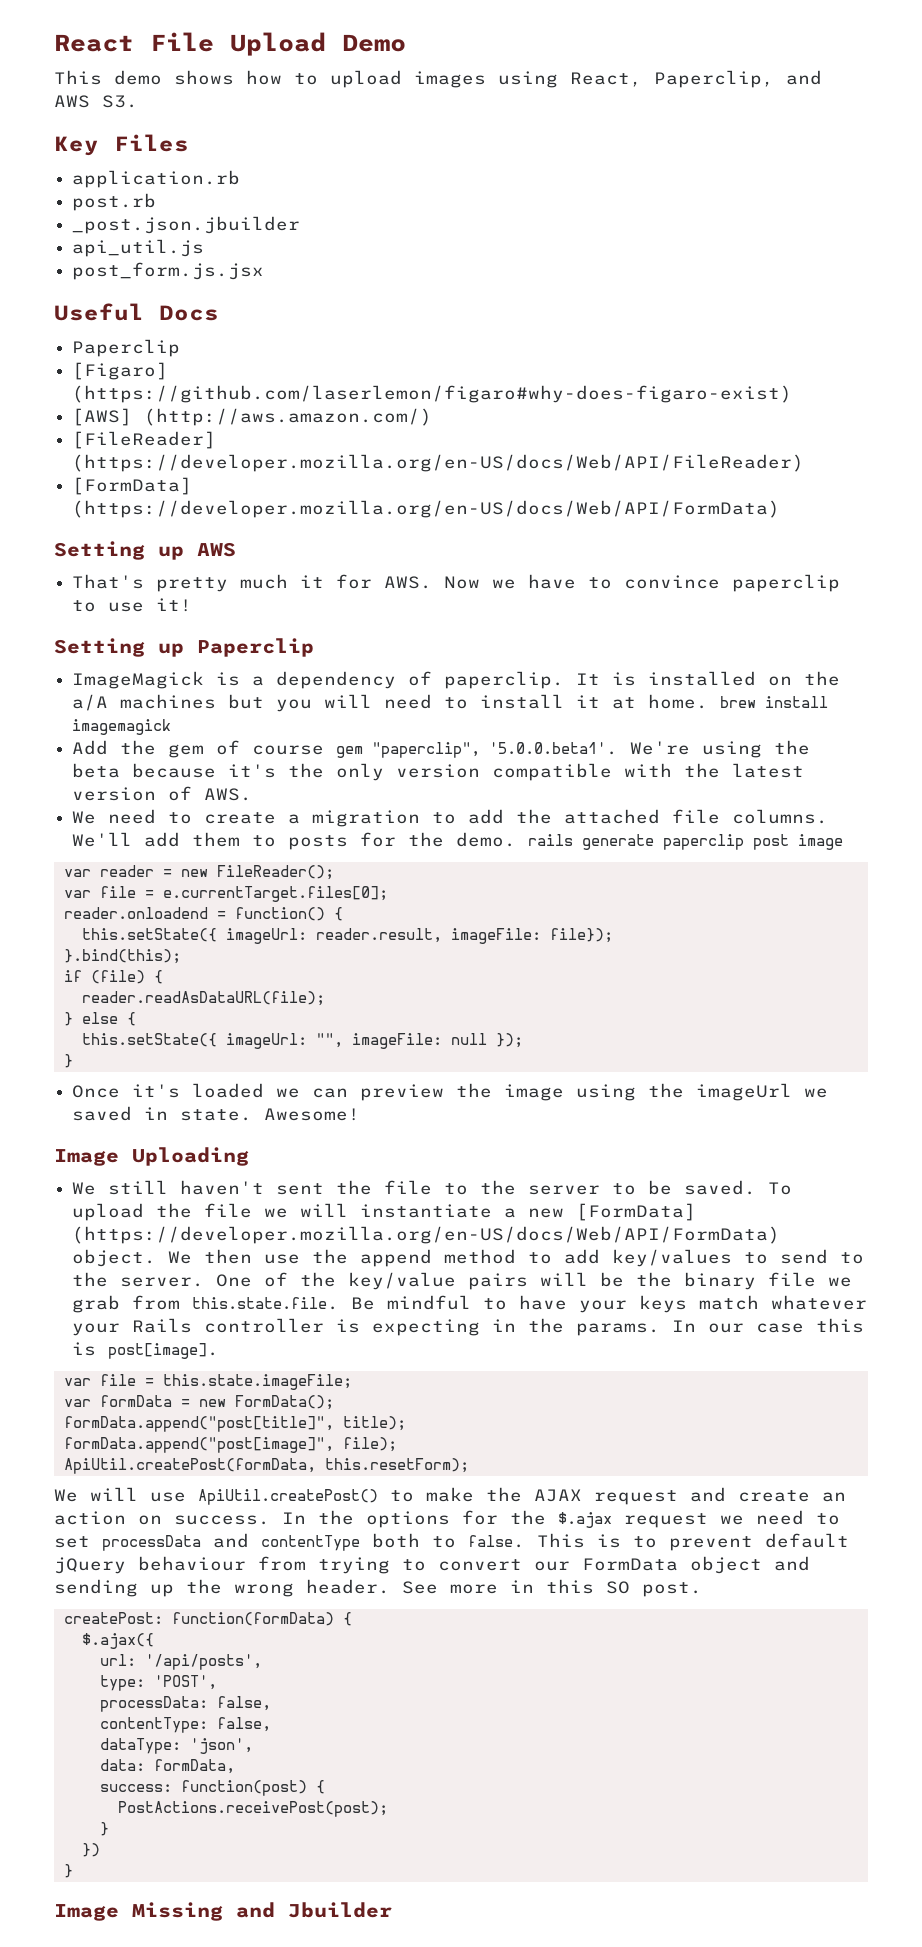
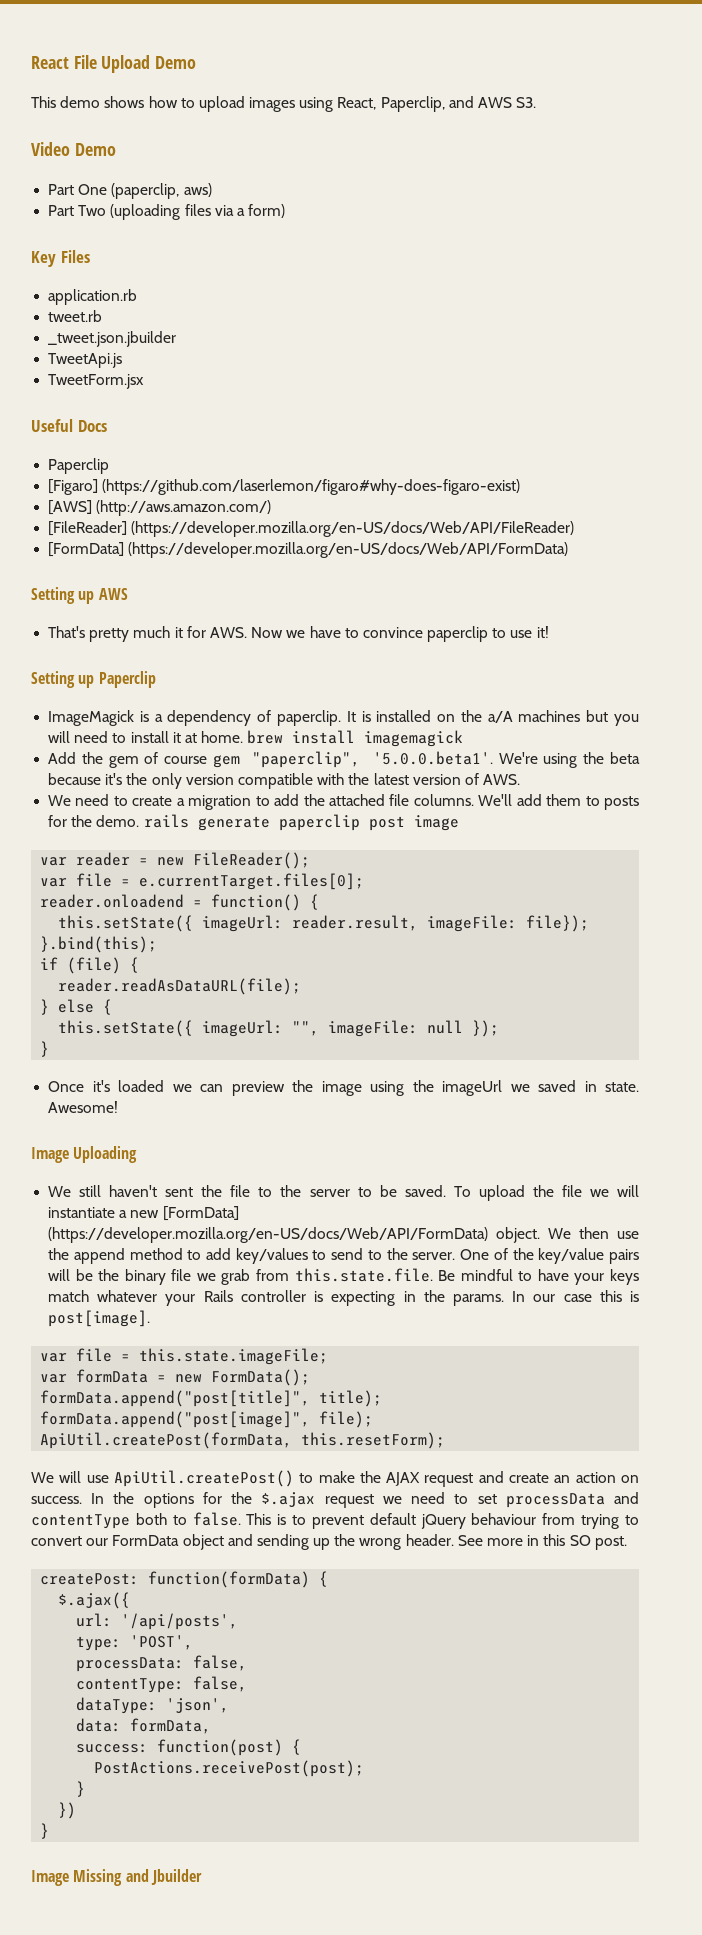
+ Video Demo
+ Part One (paperclip, aws)
+ Part Two (uploading files via a form)
- post.rb
- _post.json.jbuilder
- api_util.js
- post_form.js.jsx
+ tweet.rb
+ _tweet.json.jbuilder
+ TweetApi.js
+ TweetForm.jsx

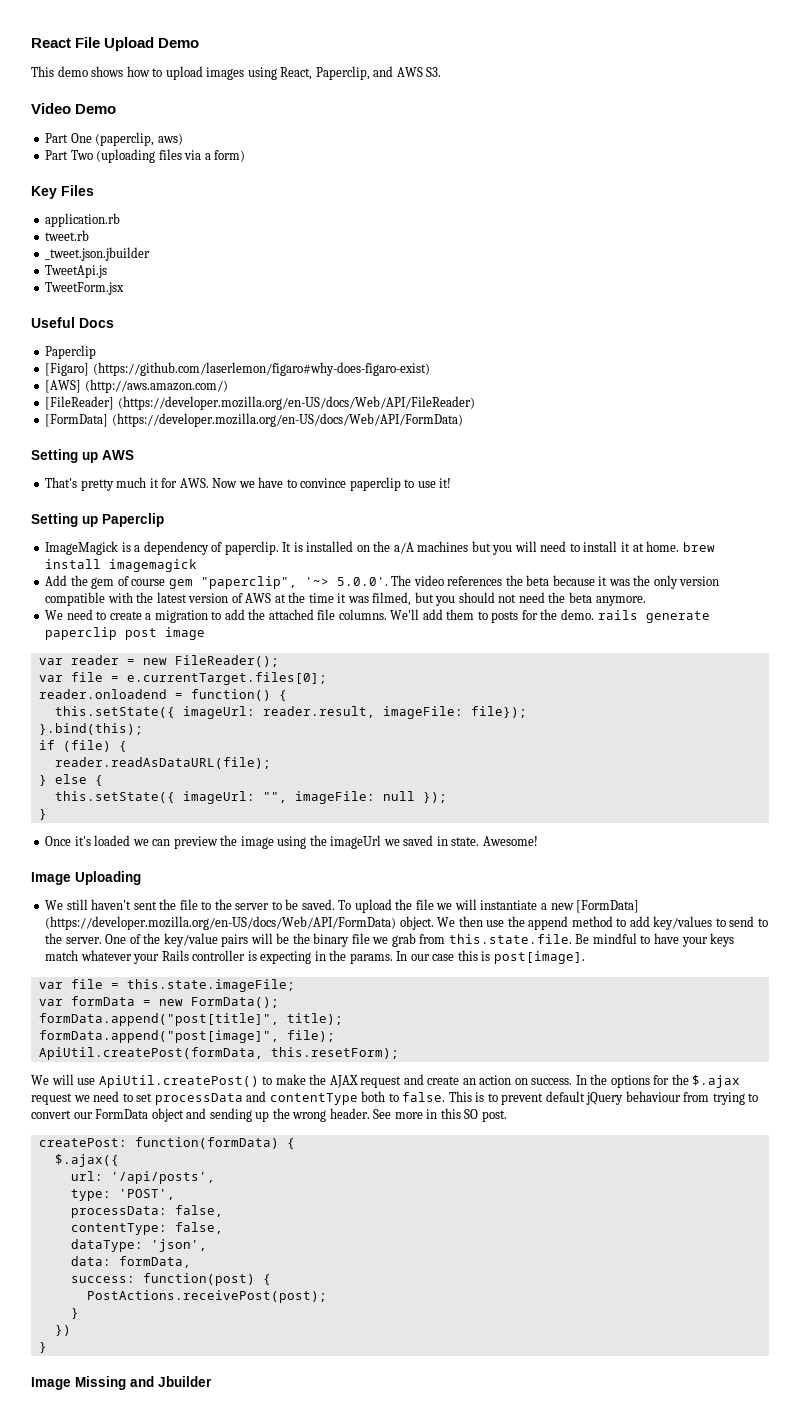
- Add the gem of course gem "paperclip", '5.0.0.beta1'. We're using the beta because it's the only version compatible with the latest version of AWS.
+ Add the gem of course gem "paperclip", '~> 5.0.0'. The video references the beta because it was the only version compatible with the latest version of AWS at the time it was filmed, but you should not need the beta anymore.

